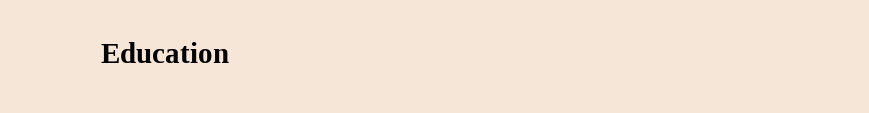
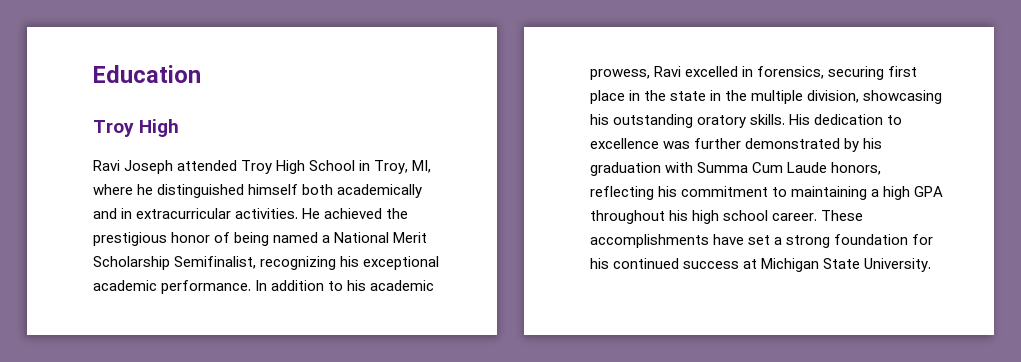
  Education
+ Troy High
+ Ravi Joseph attended Troy High School in Troy, MI, where he distinguished himself both academically and in extracurricular activities. He achieved the prestigious honor of being named a National Merit Scholarship Semifinalist, recognizing his exceptional academic performance. In addition to his academic prowess, Ravi excelled in forensics, securing first place in the state in the multiple division, showcasing his outstanding oratory skills. His dedication to excellence was further demonstrated by his graduation with Summa Cum Laude honors, reflecting his commitment to maintaining a high GPA throughout his high school career. These accomplishments have set a strong foundation for his continued success at Michigan State University.

